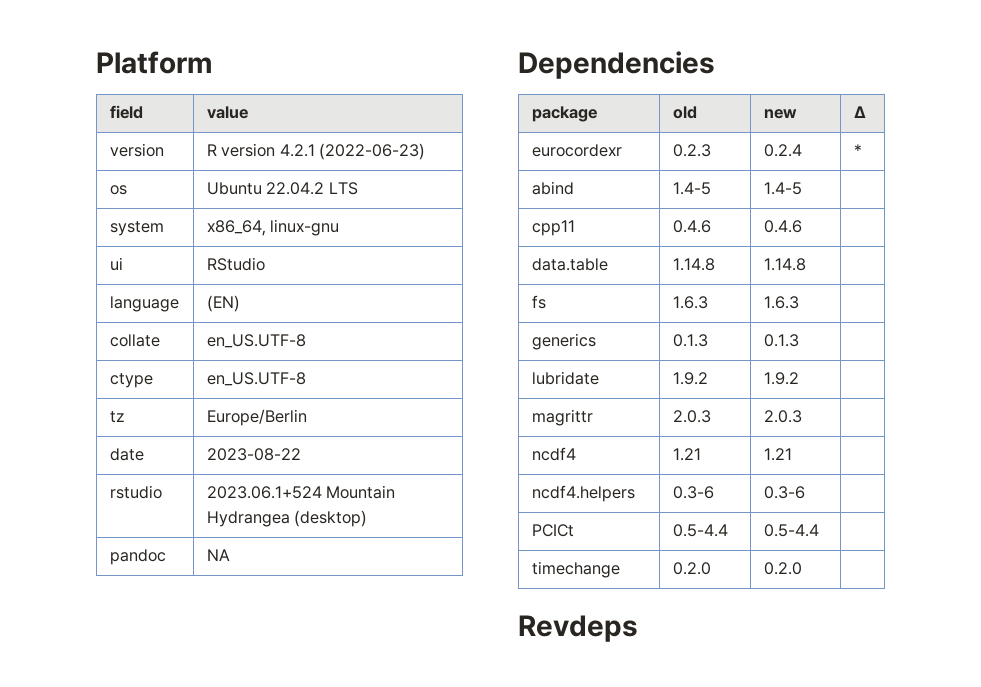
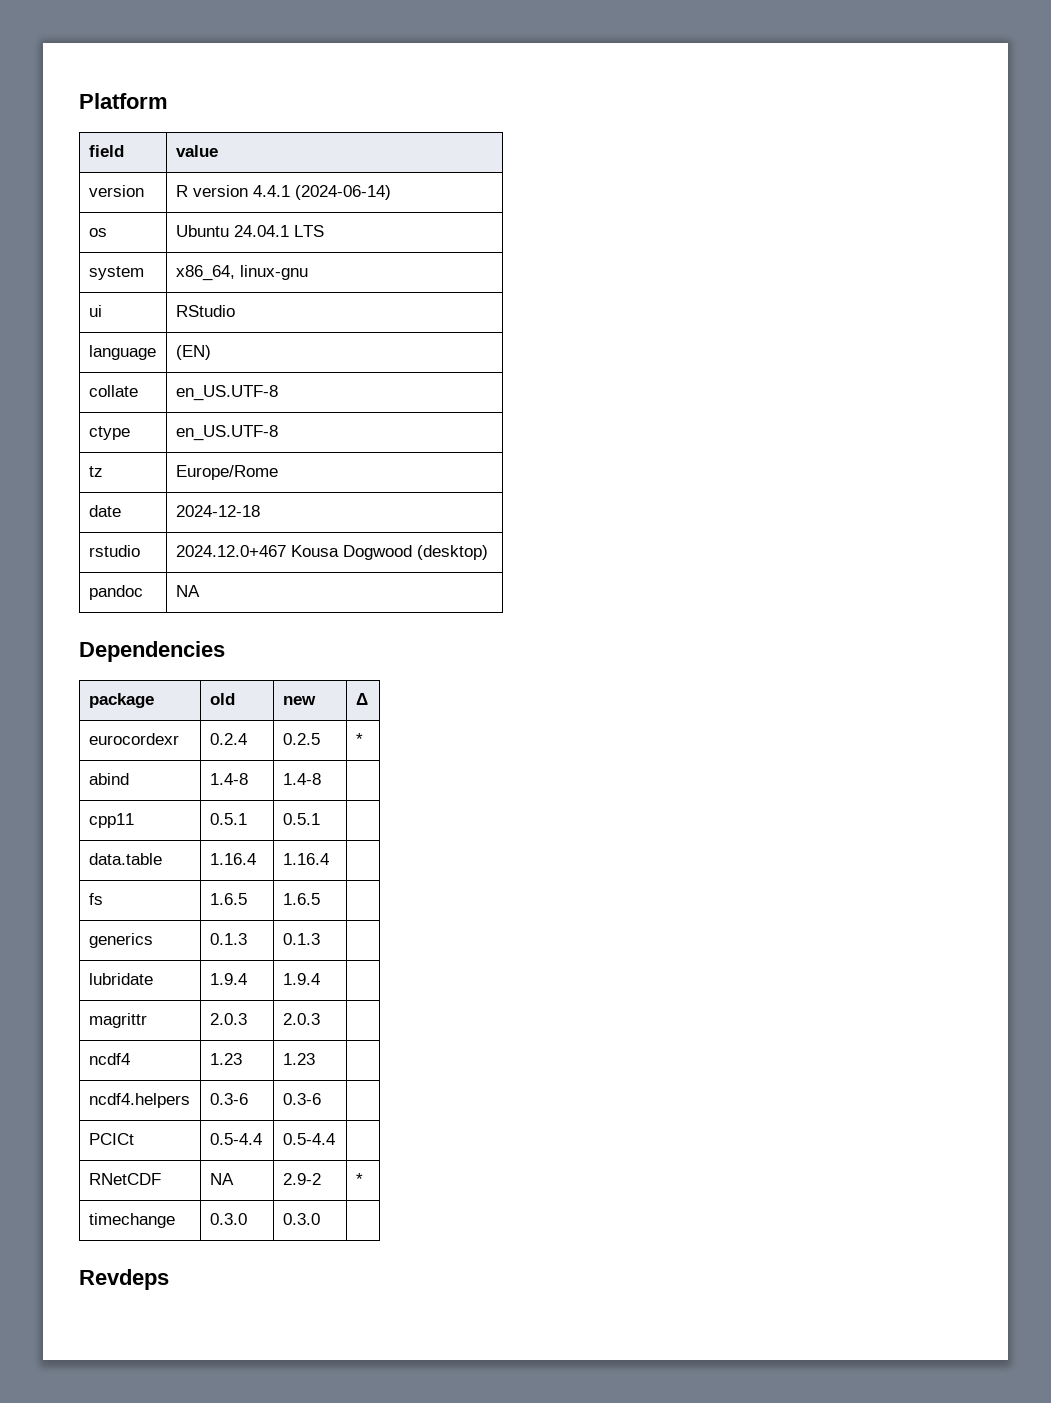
- version | R version 4.2.1 (2022-06-23)
+ version | R version 4.4.1 (2024-06-14)
- os | Ubuntu 22.04.2 LTS
+ os | Ubuntu 24.04.1 LTS
- tz | Europe/Berlin
+ tz | Europe/Rome
- date | 2023-08-22
+ date | 2024-12-18
- rstudio | 2023.06.1+524 Mountain Hydrangea (desktop)
+ rstudio | 2024.12.0+467 Kousa Dogwood (desktop)
- eurocordexr | 0.2.3 | 0.2.4 | *
+ eurocordexr | 0.2.4 | 0.2.5 | *
- abind | 1.4-5 | 1.4-5 |
+ abind | 1.4-8 | 1.4-8 |
- cpp11 | 0.4.6 | 0.4.6 |
+ cpp11 | 0.5.1 | 0.5.1 |
- data.table | 1.14.8 | 1.14.8 |
+ data.table | 1.16.4 | 1.16.4 |
- fs | 1.6.3 | 1.6.3 |
+ fs | 1.6.5 | 1.6.5 |
- lubridate | 1.9.2 | 1.9.2 |
+ lubridate | 1.9.4 | 1.9.4 |
- ncdf4 | 1.21 | 1.21 |
+ ncdf4 | 1.23 | 1.23 |
+ RNetCDF | NA | 2.9-2 | *
- timechange | 0.2.0 | 0.2.0 |
+ timechange | 0.3.0 | 0.3.0 |

